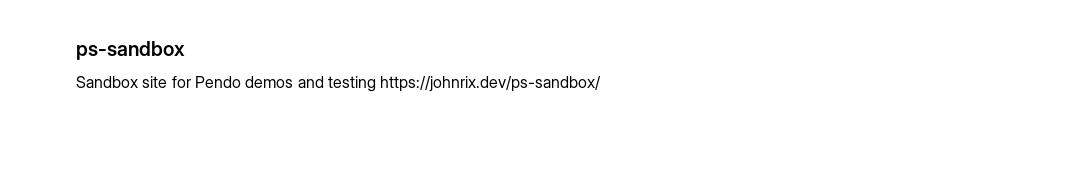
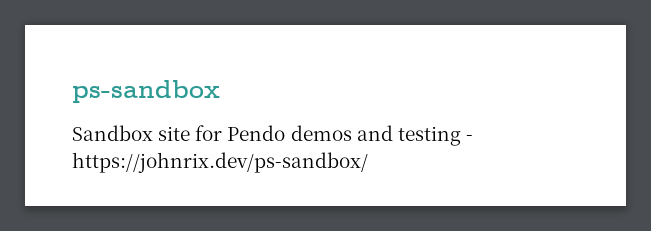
- Sandbox site for Pendo demos and testing https://johnrix.dev/ps-sandbox/
+ Sandbox site for Pendo demos and testing - https://johnrix.dev/ps-sandbox/

